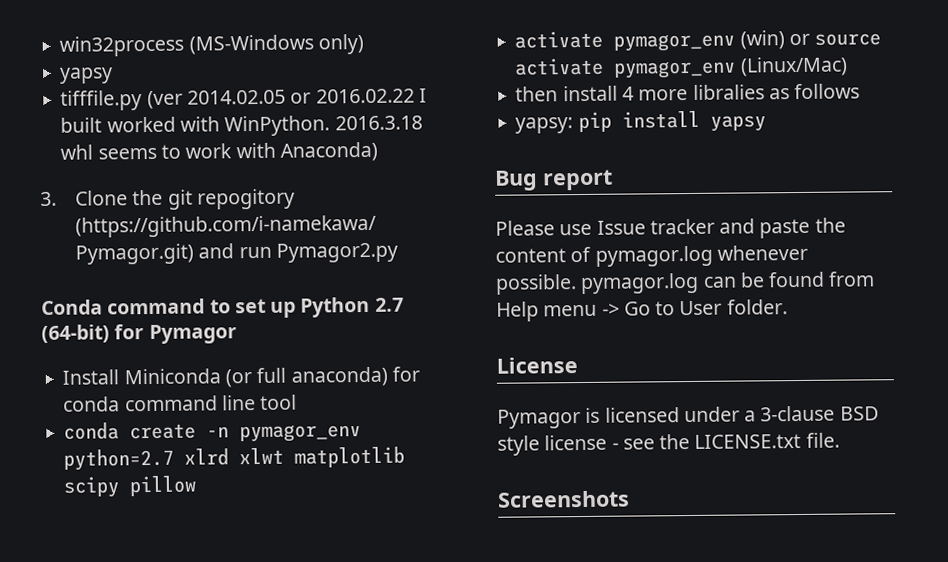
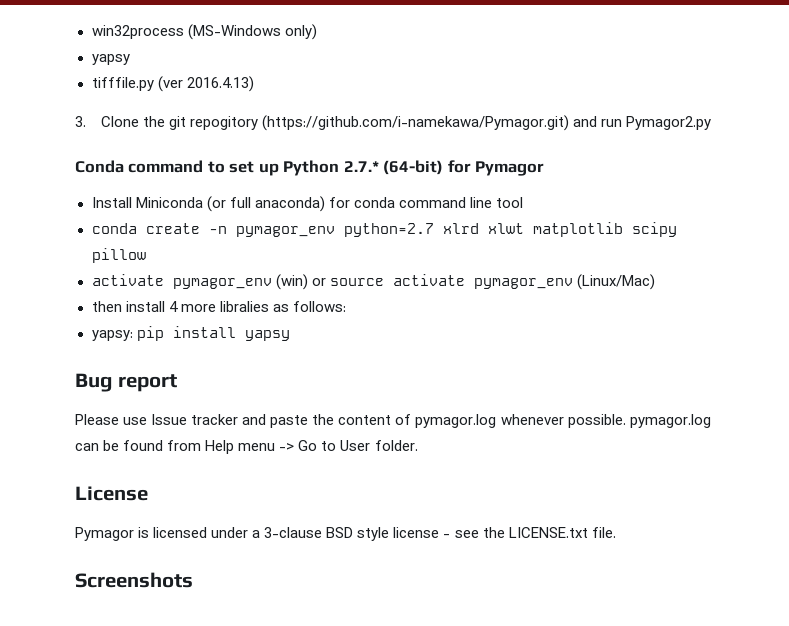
- tifffile.py (ver 2014.02.05 or 2016.02.22 I built worked with WinPython. 2016.3.18 whl seems to work with Anaconda)
+ tifffile.py (ver 2016.4.13)
- Conda command to set up Python 2.7 (64-bit) for Pymagor
+ Conda command to set up Python 2.7.* (64-bit) for Pymagor
- then install 4 more libralies as follows
+ then install 4 more libralies as follows:

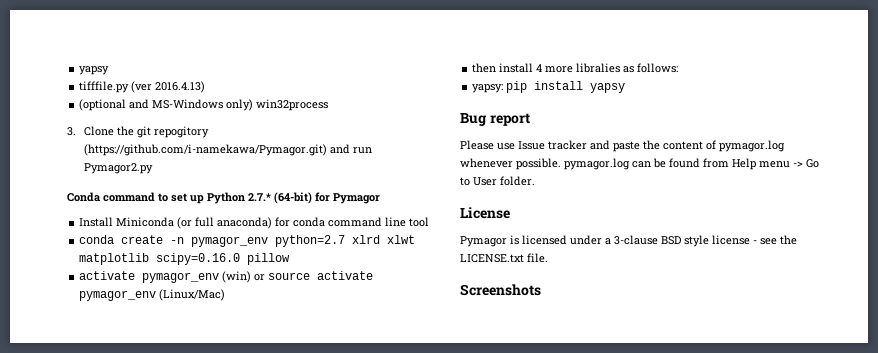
- win32process (MS-Windows only)
+ (optional and MS-Windows only) win32process
- conda create -n pymagor_env python=2.7 xlrd xlwt matplotlib scipy pillow
+ conda create -n pymagor_env python=2.7 xlrd xlwt matplotlib scipy=0.16.0 pillow

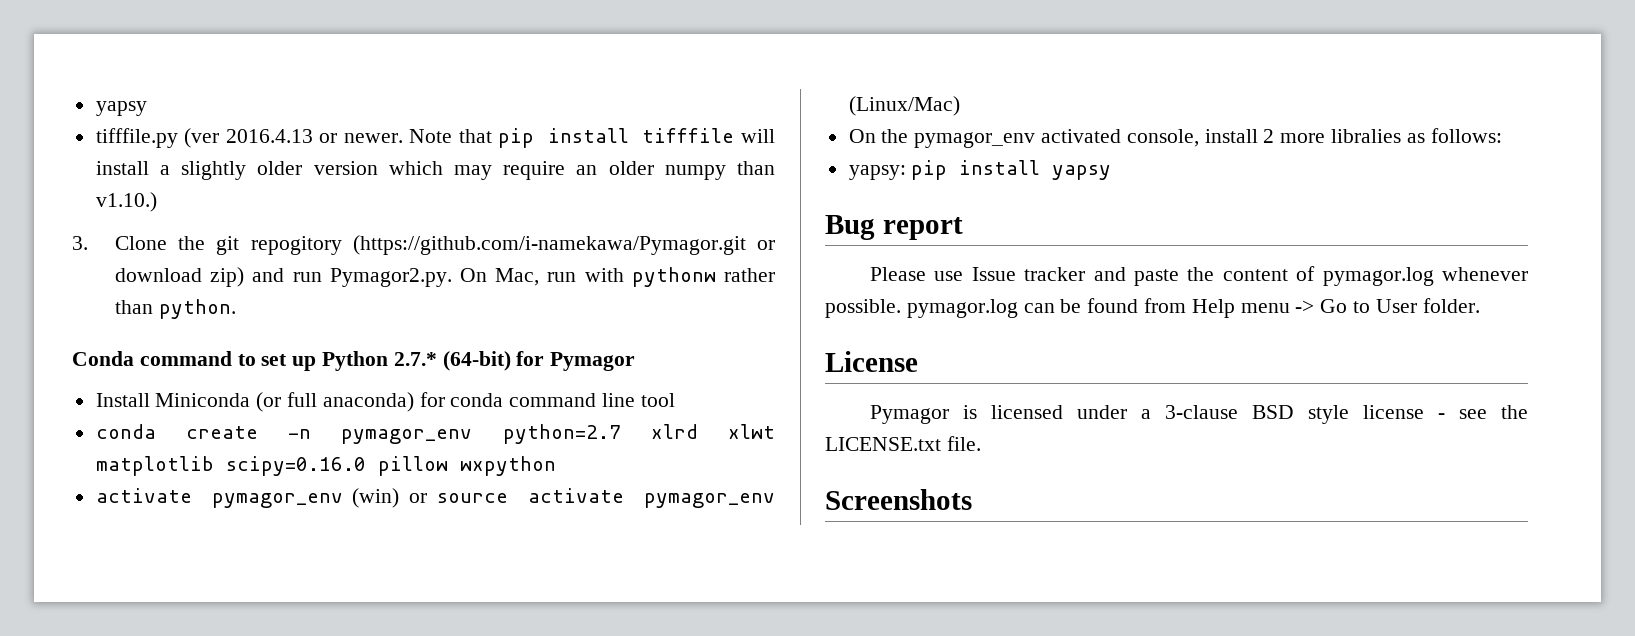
- tifffile.py (ver 2016.4.13)
- (optional and MS-Windows only) win32process
+ tifffile.py (ver 2016.4.13 or newer. Note that pip install tifffile will install a slightly older version which may require an older numpy than v1.10.)
- 3. Clone the git repogitory (https://github.com/i-namekawa/Pymagor.git) and run Pymagor2.py
+ 3. Clone the git repogitory (https://github.com/i-namekawa/Pymagor.git or download zip) and run Pymagor2.py. On Mac, run with pythonw rather than python.
- conda create -n pymagor_env python=2.7 xlrd xlwt matplotlib scipy=0.16.0 pillow
+ conda create -n pymagor_env python=2.7 xlrd xlwt matplotlib scipy=0.16.0 pillow wxpython
- then install 4 more libralies as follows:
+ On the pymagor_env activated console, install 2 more libralies as follows:

